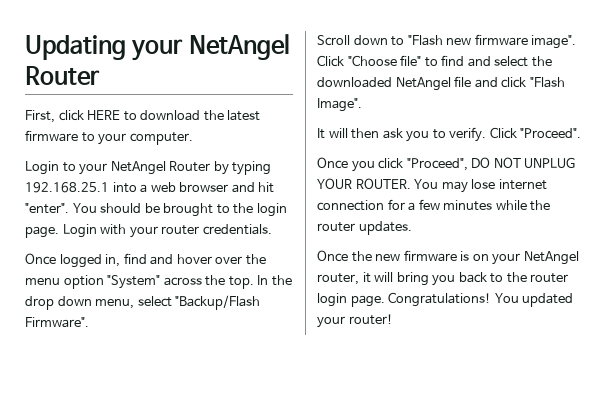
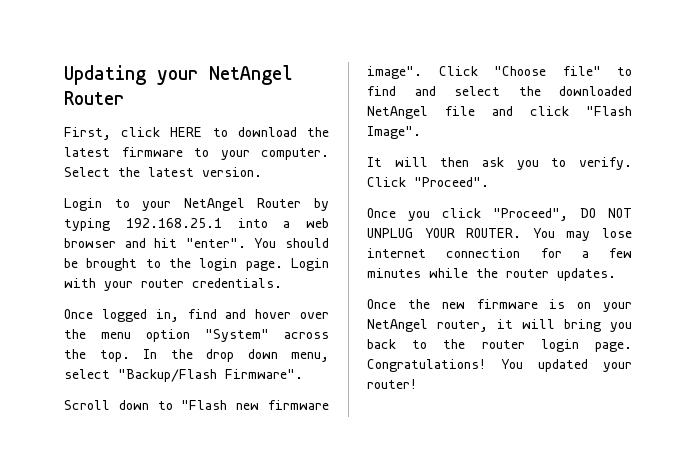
+ Select the latest version.

